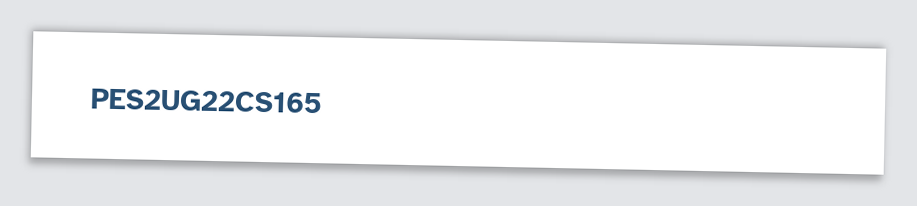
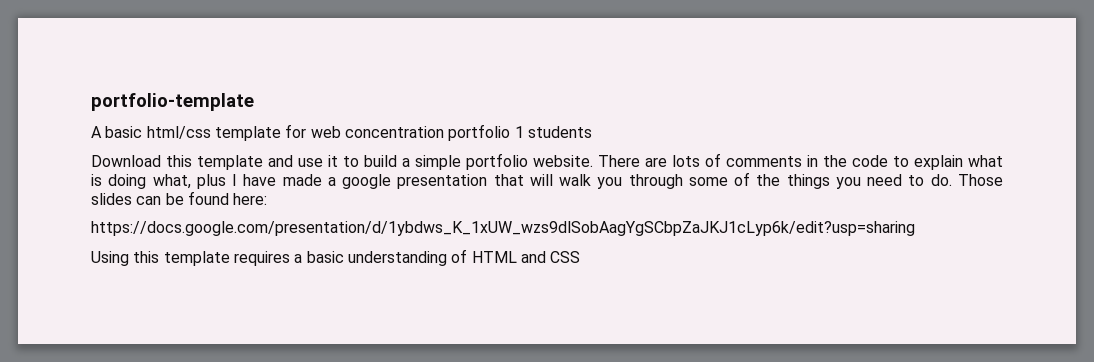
- PES2UG22CS165
+ portfolio-template
+ A basic html/css template for web concentration portfolio 1 students
+ Download this template and use it to build a simple portfolio website. There are lots of comments in the code to explain what is doing what, plus I have made a google presentation that will walk you through some of the things you need to do. Those slides can be found here:
+ https://docs.google.com/presentation/d/1ybdws_K_1xUW_wzs9dlSobAagYgSCbpZaJKJ1cLyp6k/edit?usp=sharing
+ Using this template requires a basic understanding of HTML and CSS

